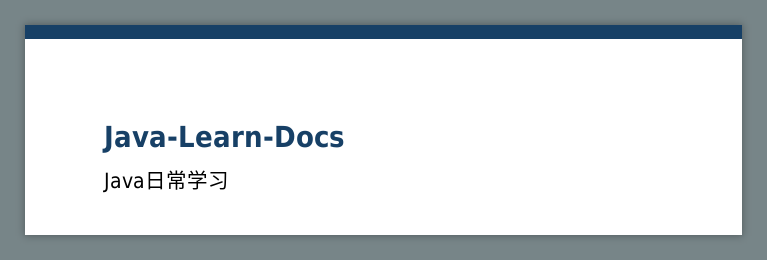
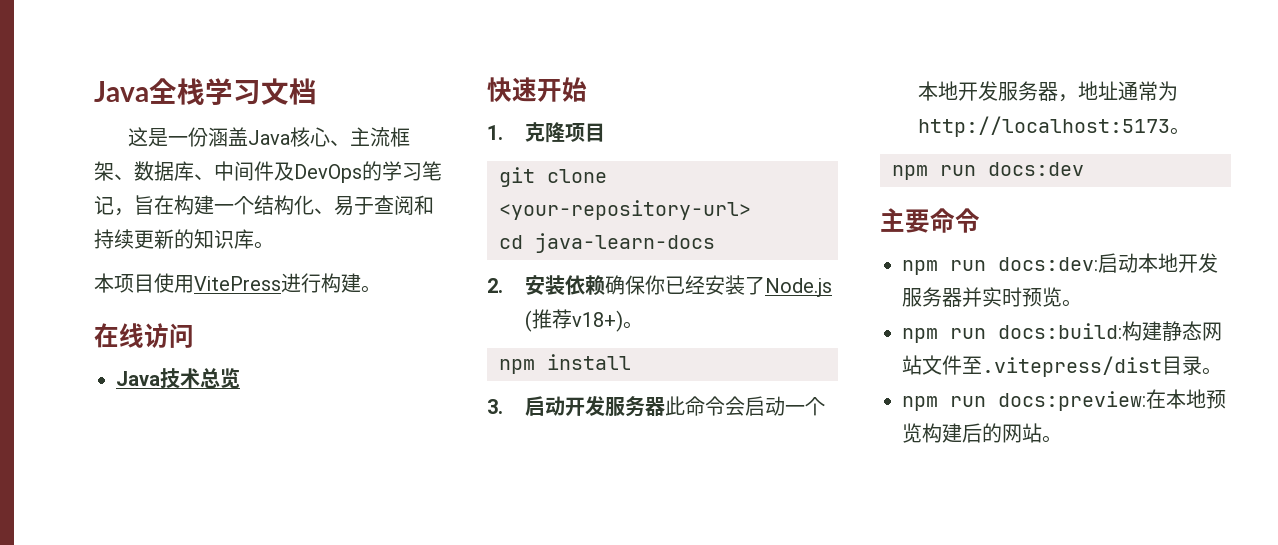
- Java-Learn-Docs
- Java日常学习
+ Java全栈学习文档
+ 这是一份涵盖Java核心、主流框架、数据库、中间件及DevOps的学习笔记，旨在构建一个结构化、易于查阅和持续更新的知识库。
+ 本项目使用VitePress进行构建。
+ 在线访问
+ Java技术总览
+ 快速开始
+ 1.克隆项目
+ git clone <your-repository-url>
+ cd java-learn-docs
+ 2.安装依赖确保你已经安装了Node.js (推荐v18+)。
+ npm install
+ 3.启动开发服务器此命令会启动一个本地开发服务器，地址通常为http://localhost:5173。
+ npm run docs:dev
+ 主要命令
+ npm run docs:dev:启动本地开发服务器并实时预览。
+ npm run docs:build:构建静态网站文件至.vitepress/dist目录。
+ npm run docs:preview:在本地预览构建后的网站。

